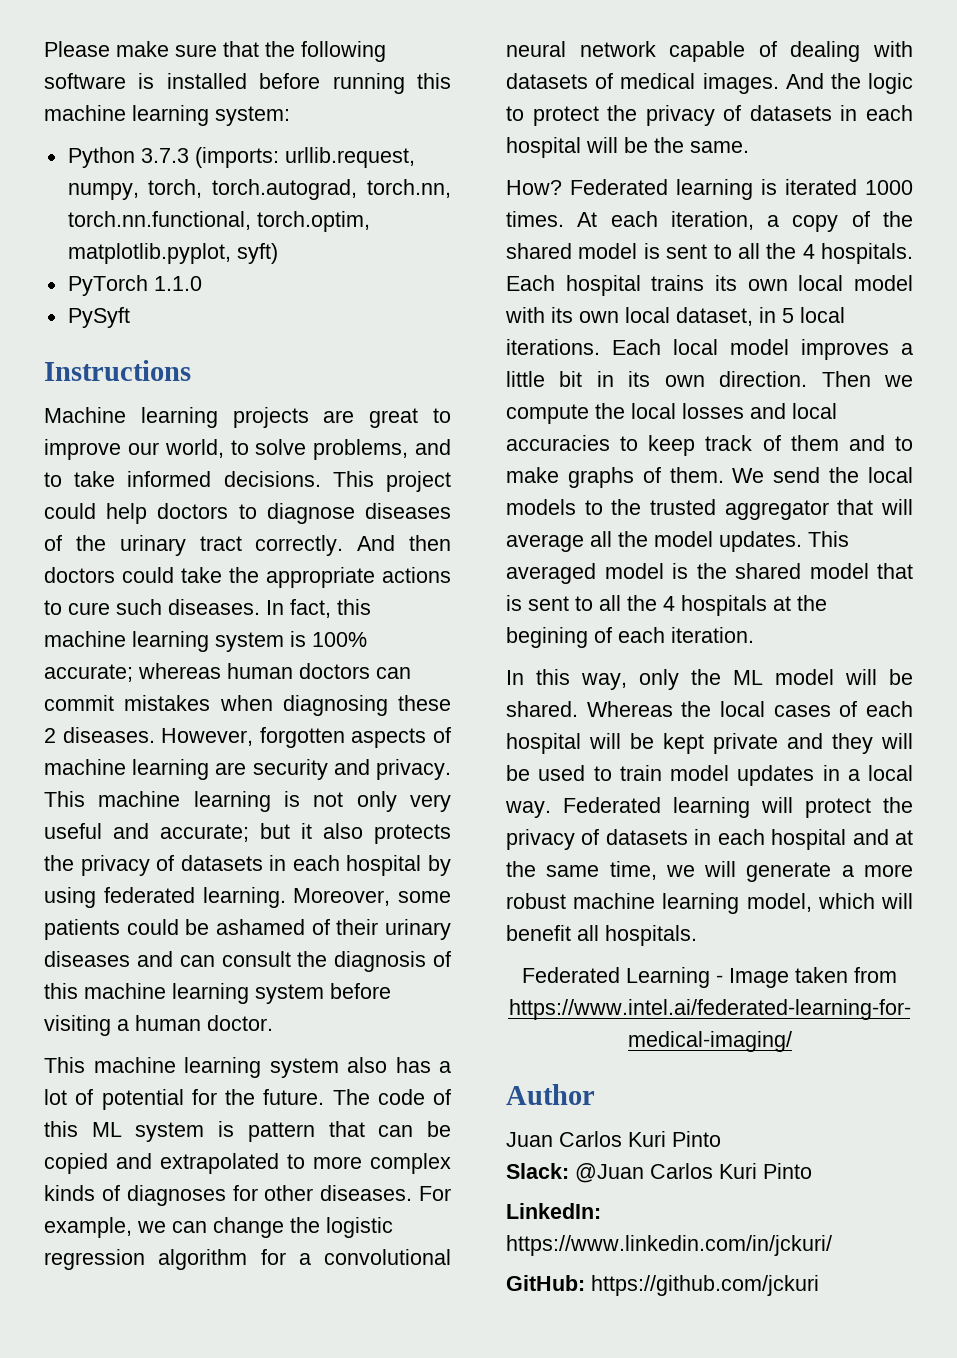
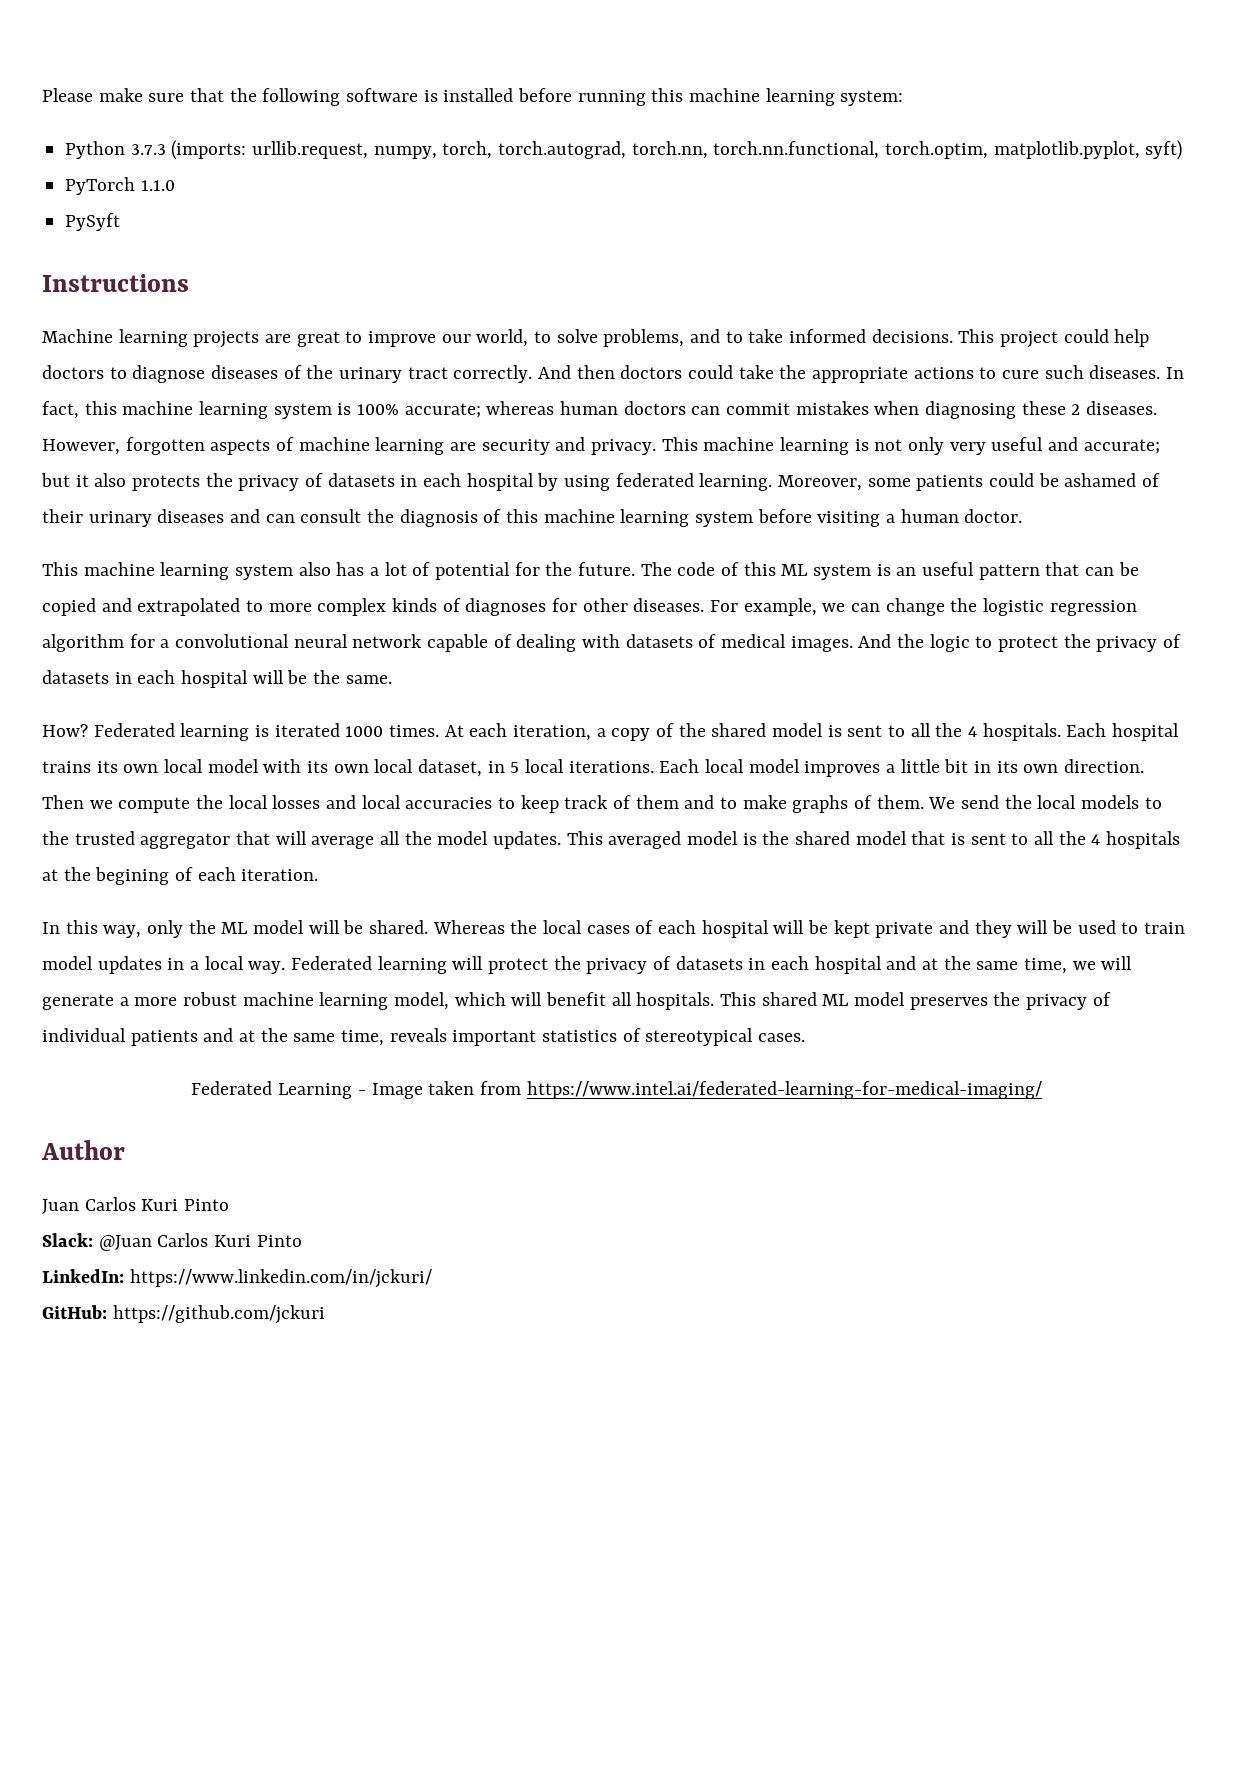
- The code of this ML system is pattern that can be copied and extrapolated to more complex kinds of diagnoses for other diseases.
+ The code of this ML system is an useful pattern that can be copied and extrapolated to more complex kinds of diagnoses for other diseases.
+ This shared ML model preserves the privacy of individual patients and at the same time, reveals important statistics of stereotypical cases.

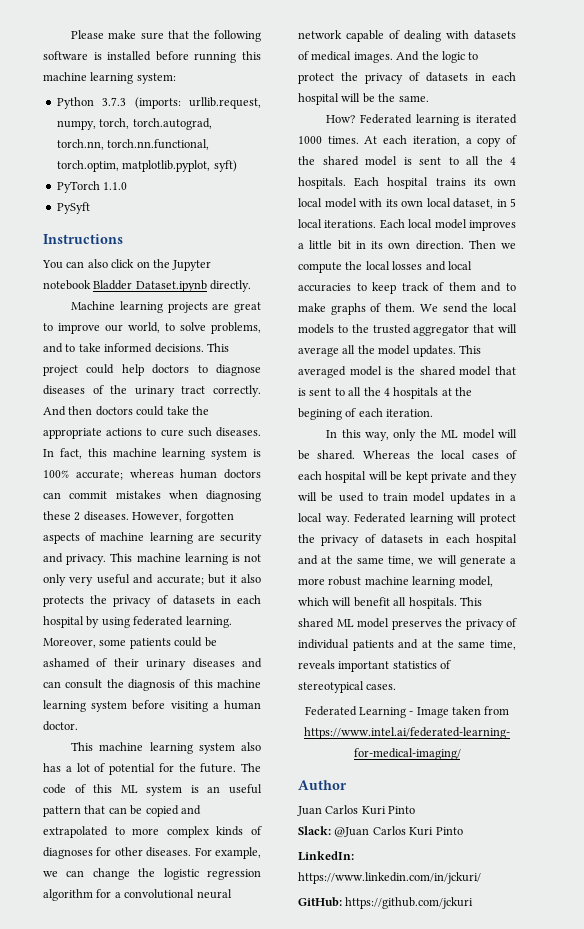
+ You can also click on the Jupyter notebook Bladder Dataset.ipynb directly.

